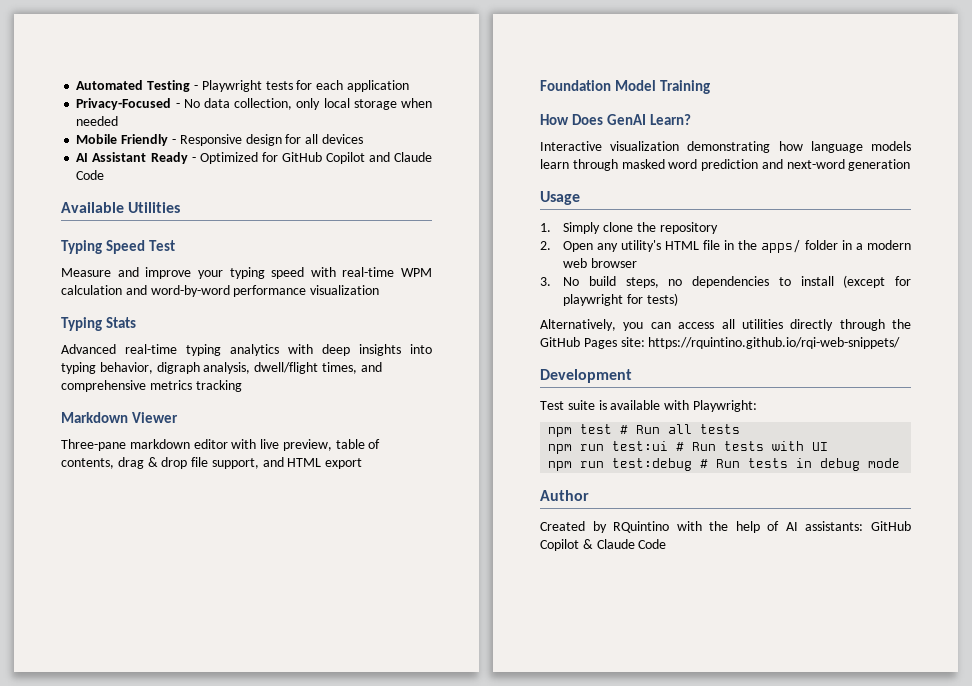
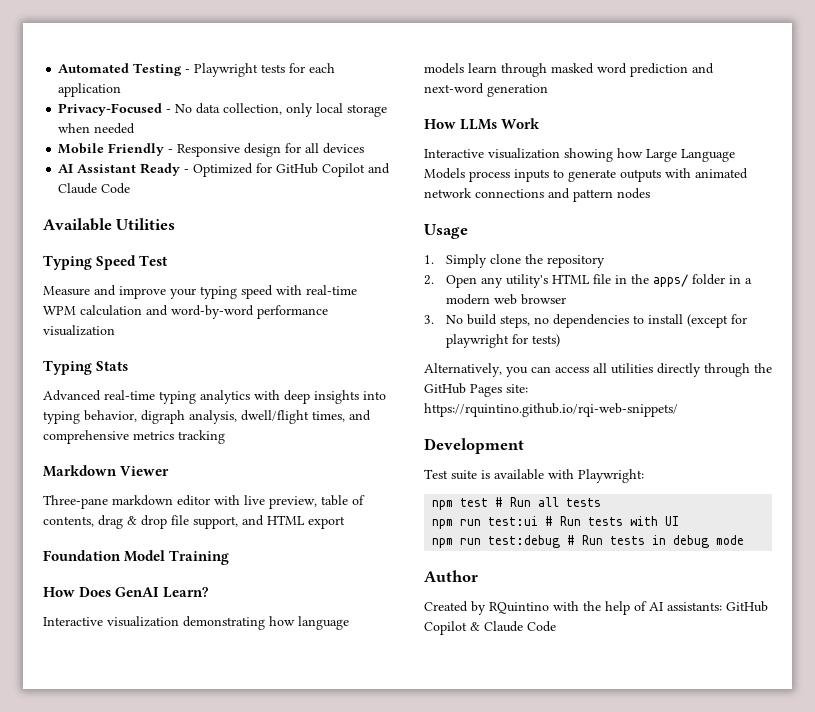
+ How LLMs Work
+ Interactive visualization showing how Large Language Models process inputs to generate outputs with animated network connections and pattern nodes

